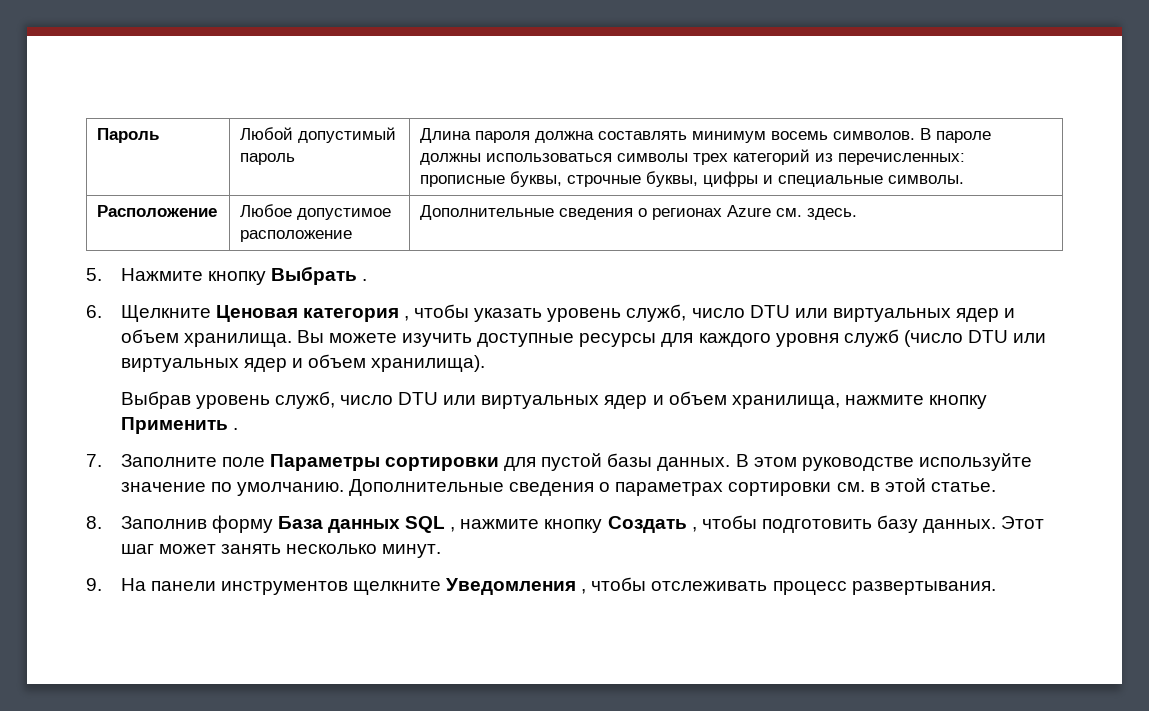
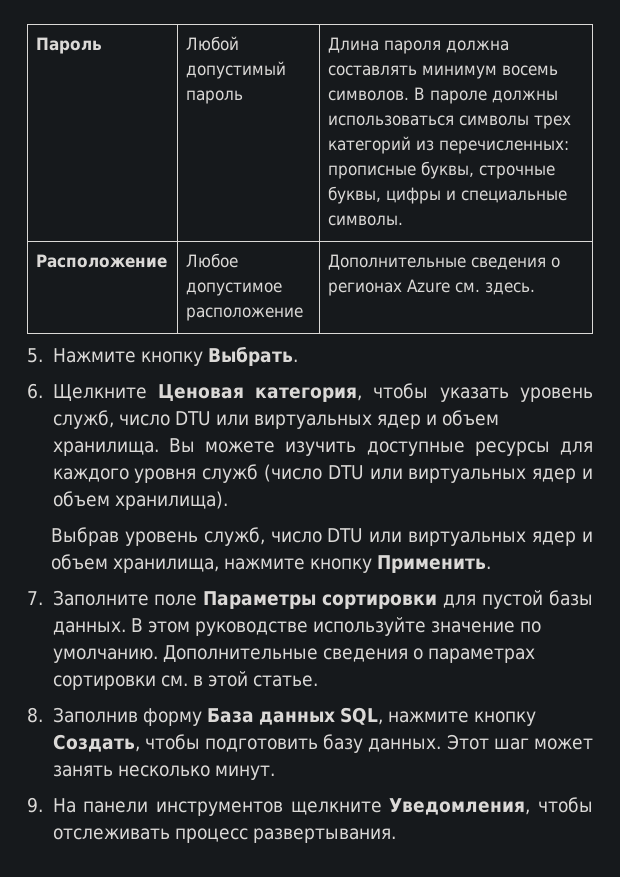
- 5. Нажмите кнопку Выбрать .
+ 5. Нажмите кнопку Выбрать.
- 6. Щелкните Ценовая категория , чтобы указать уровень служб, число DTU или виртуальных ядер и объем хранилища.
+ 6. Щелкните Ценовая категория, чтобы указать уровень служб, число DTU или виртуальных ядер и объем хранилища.
- Выбрав уровень служб, число DTU или виртуальных ядер и объем хранилища, нажмите кнопку Применить .
+ Выбрав уровень служб, число DTU или виртуальных ядер и объем хранилища, нажмите кнопку Применить.
- 8. Заполнив форму База данных SQL , нажмите кнопку Создать , чтобы подготовить базу данных.
+ 8. Заполнив форму База данных SQL, нажмите кнопку Создать, чтобы подготовить базу данных.
- 9. На панели инструментов щелкните Уведомления , чтобы отслеживать процесс развертывания.
+ 9. На панели инструментов щелкните Уведомления, чтобы отслеживать процесс развертывания.

